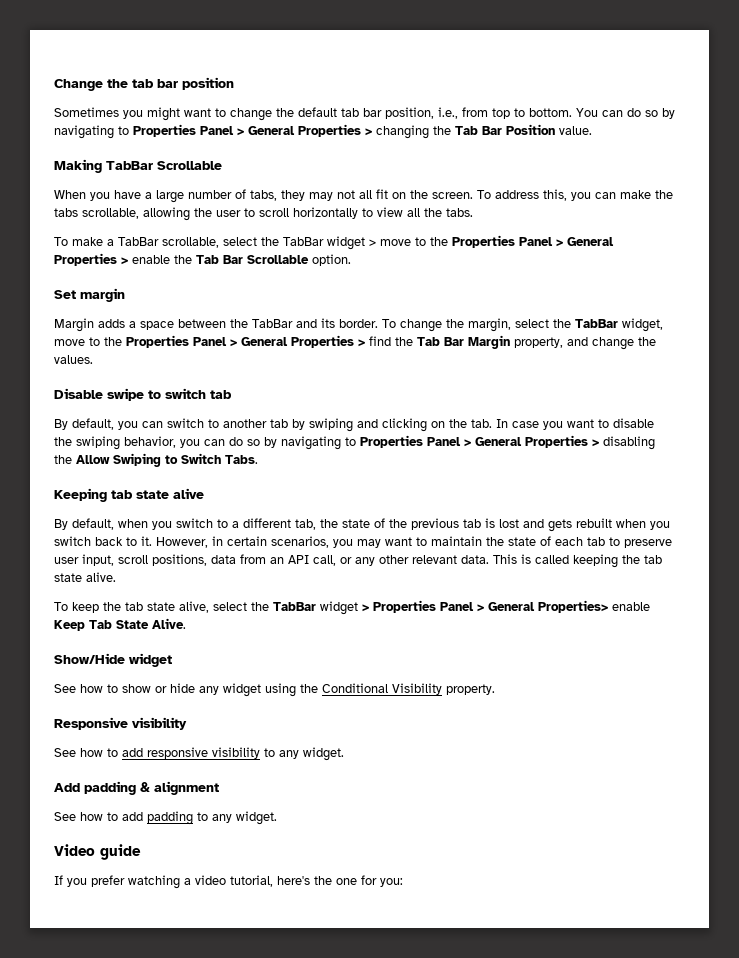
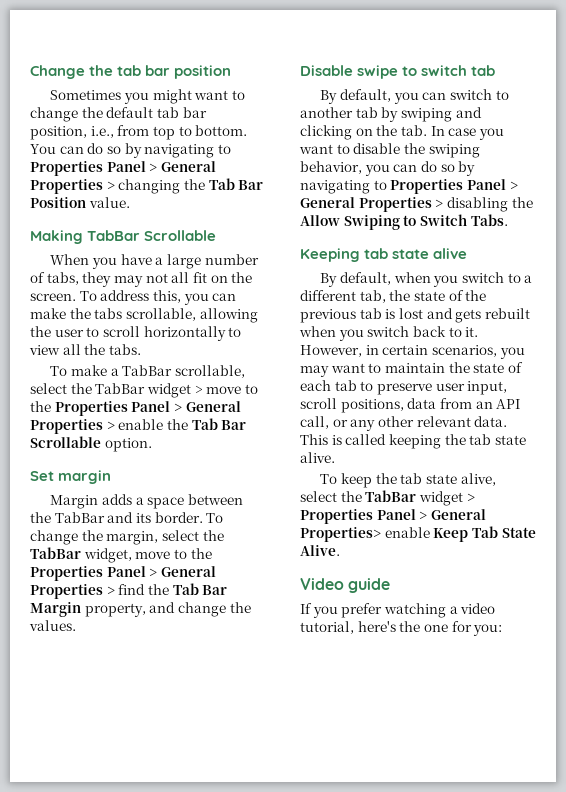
- Show/Hide widget
- See how to show or hide any widget using the Conditional Visibility property.
- Responsive visibility
- See how to add responsive visibility to any widget.
- Add padding & alignment
- See how to add padding to any widget.

